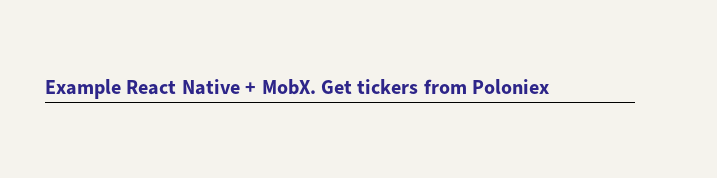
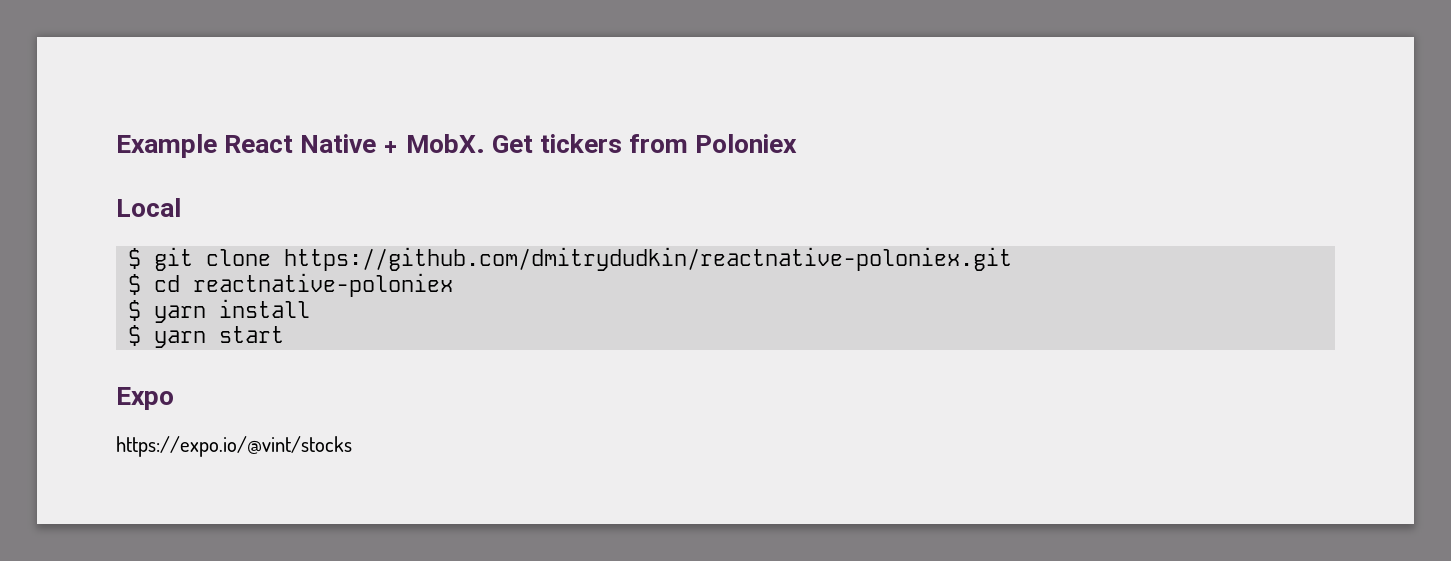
+ Local
+ $ git clone https://github.com/dmitrydudkin/reactnative-poloniex.git
+ $ cd reactnative-poloniex
+ $ yarn install
+ $ yarn start
+ Expo
+ https://expo.io/@vint/stocks

